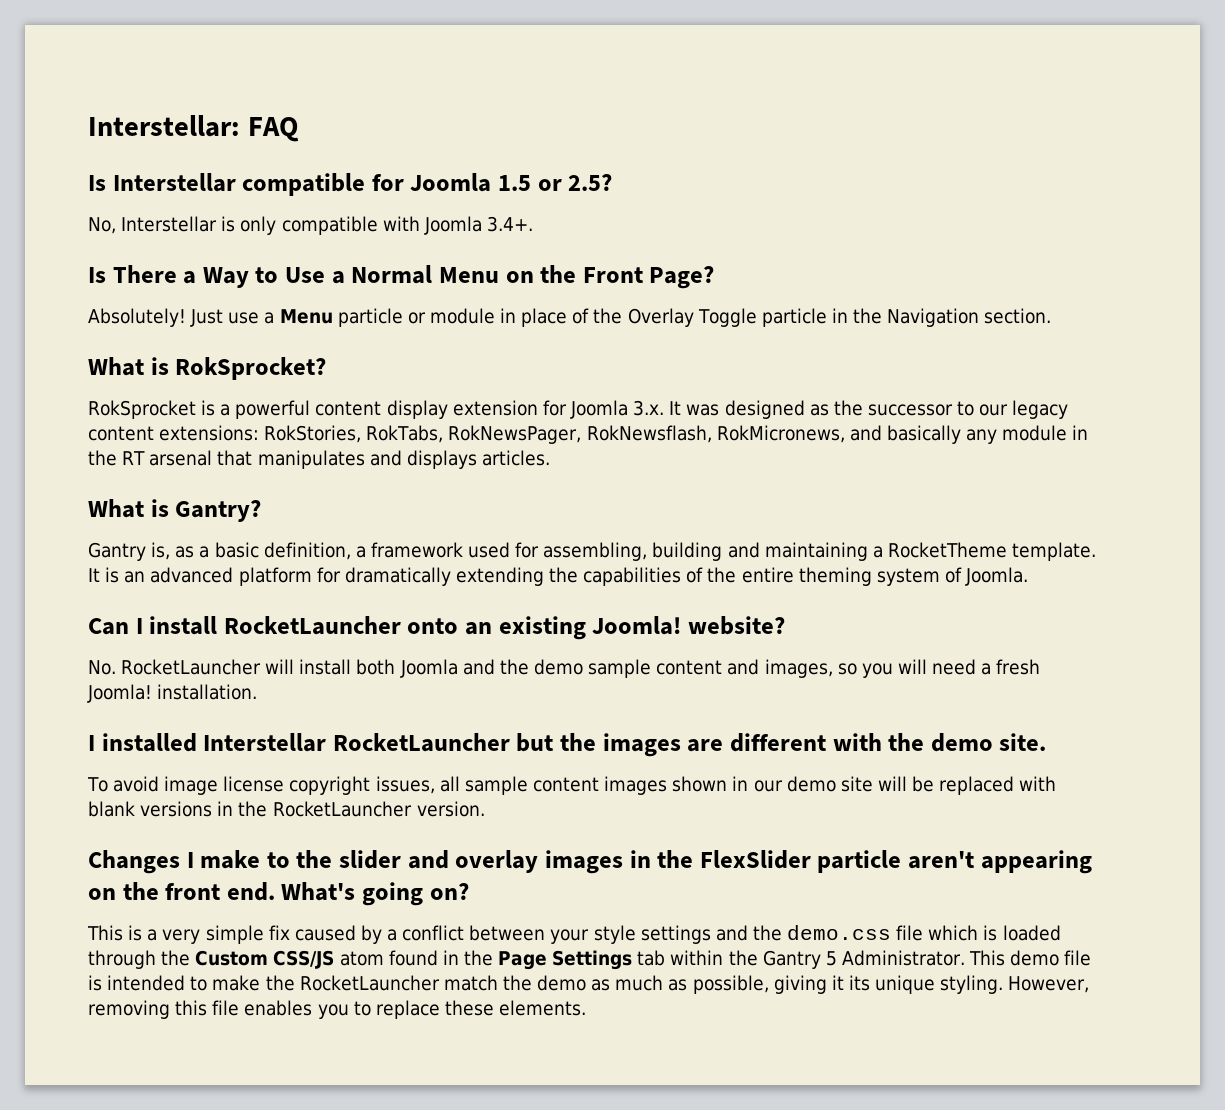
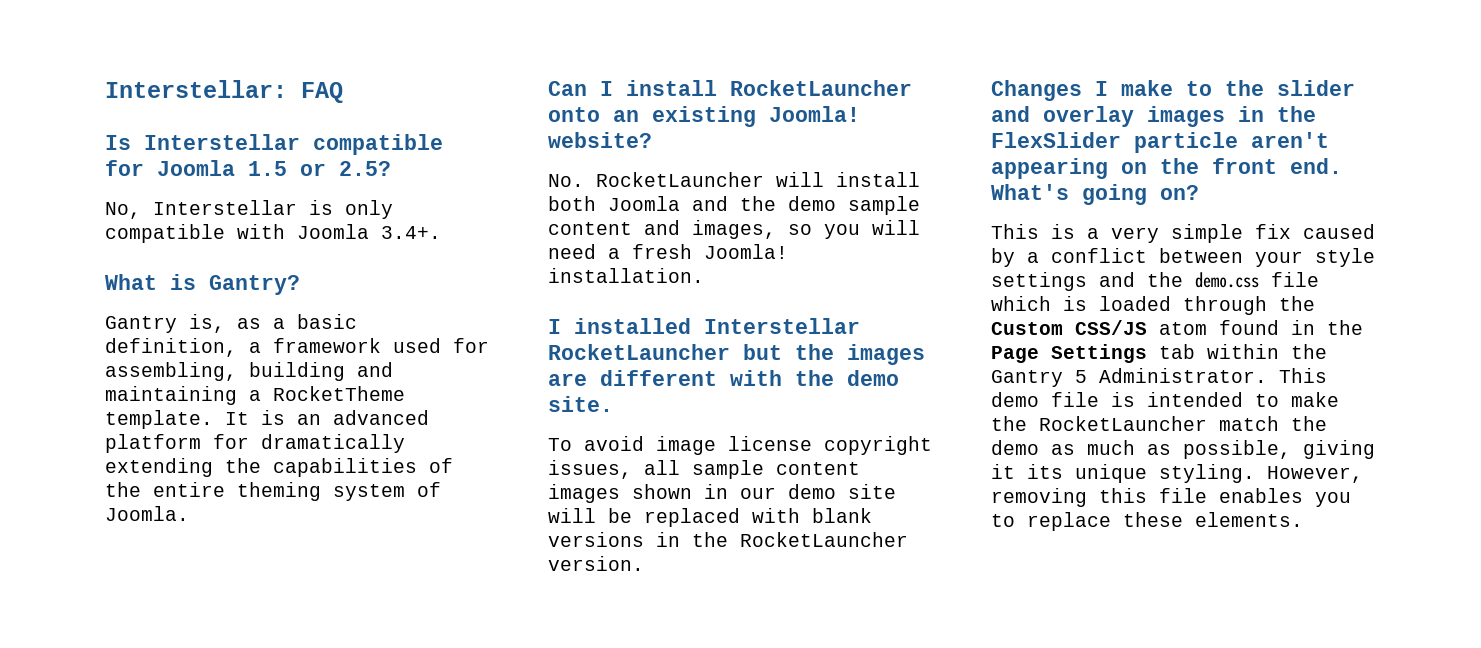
- Is There a Way to Use a Normal Menu on the Front Page?
- Absolutely! Just use a Menu particle or module in place of the Overlay Toggle particle in the Navigation section.
- What is RokSprocket?
- RokSprocket is a powerful content display extension for Joomla 3.x. It was designed as the successor to our legacy content extensions: RokStories, RokTabs, RokNewsPager, RokNewsflash, RokMicronews, and basically any module in the RT arsenal that manipulates and displays articles.

